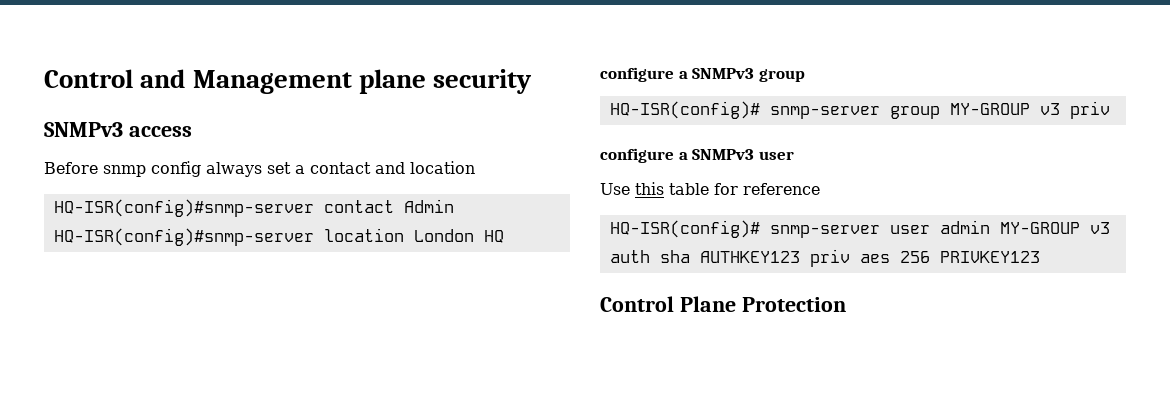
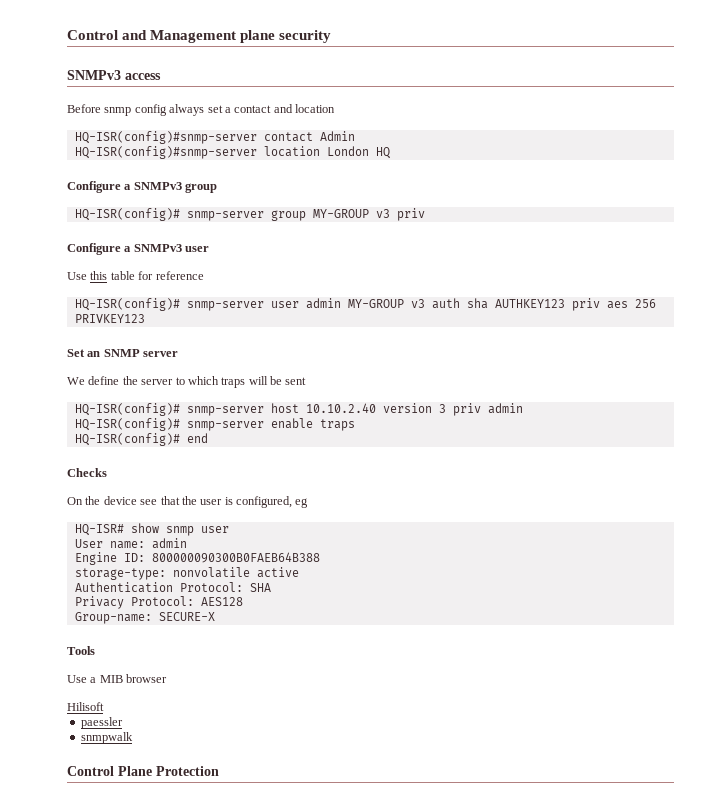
- configure a SNMPv3 group
+ Configure a SNMPv3 group
- configure a SNMPv3 user
+ Configure a SNMPv3 user
+ Set an SNMP server
+ We define the server to which traps will be sent
+ HQ-ISR(config)# snmp-server host 10.10.2.40 version 3 priv admin
+ HQ-ISR(config)# snmp-server enable traps
+ HQ-ISR(config)# end
+ Checks
+ On the device see that the user is configured, eg
+ HQ-ISR# show snmp user
+ User name: admin
+ Engine ID: 800000090300B0FAEB64B388
+ storage-type: nonvolatile active
+ Authentication Protocol: SHA
+ Privacy Protocol: AES128
+ Group-name: SECURE-X
+ Tools
+ Use a MIB browser
+ Hilisoft
+ paessler
+ snmpwalk

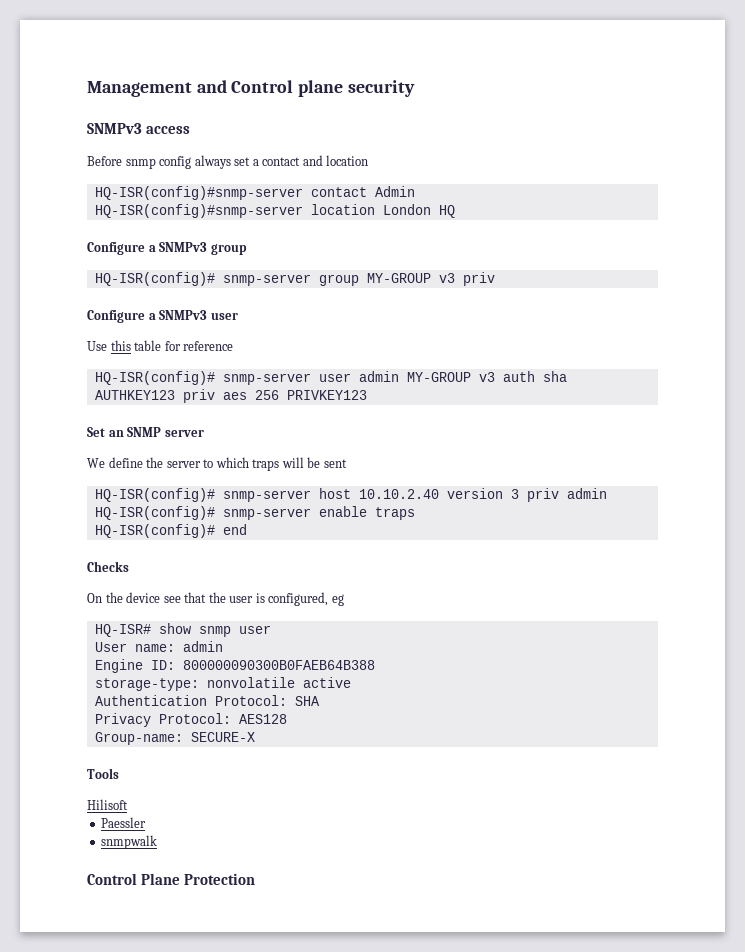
- Control and Management plane security
+ Management and Control plane security
- Use a MIB browser
- paessler
+ Paessler

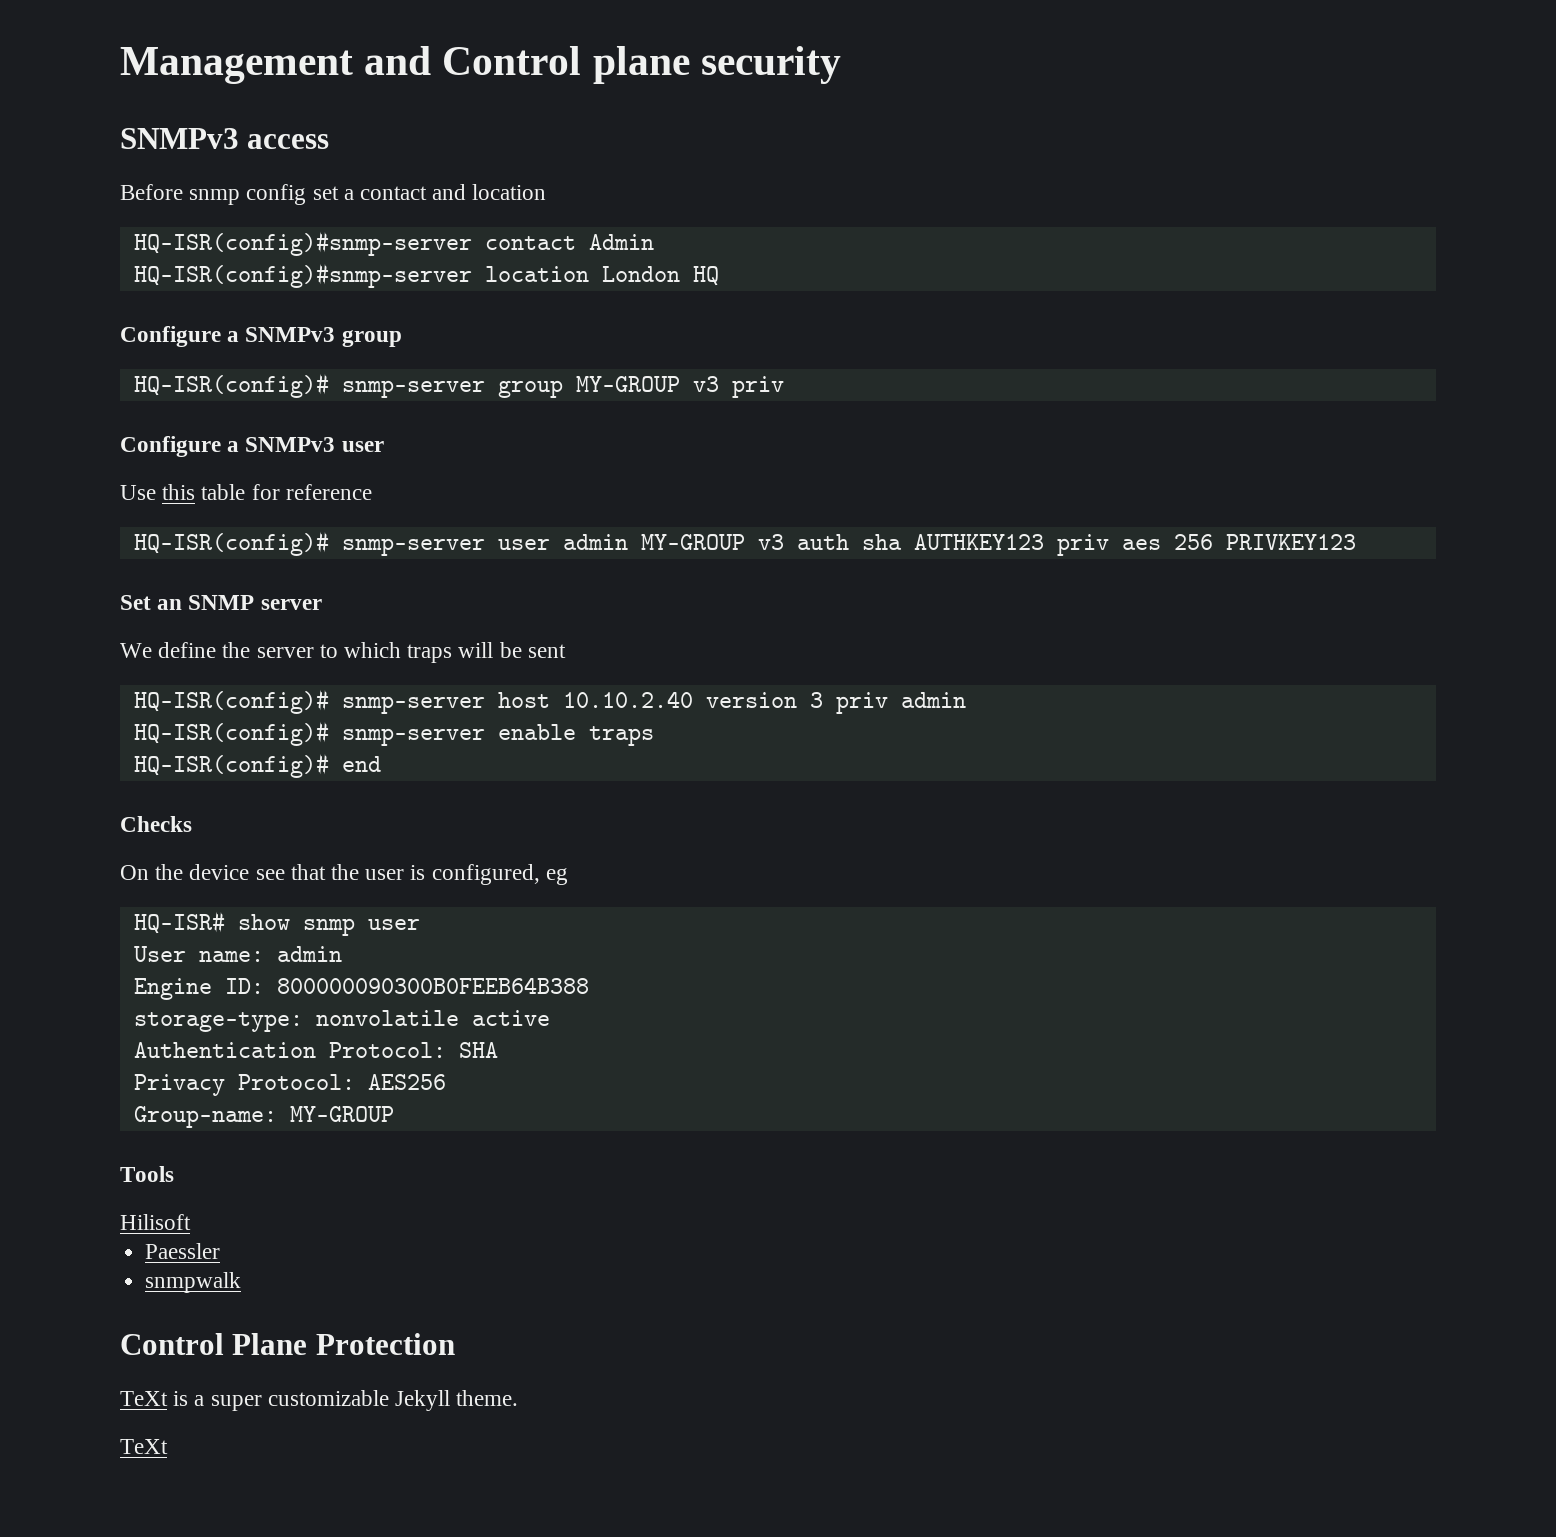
- Before snmp config always set a contact and location
+ Before snmp config set a contact and location
- Engine ID: 800000090300B0FAEB64B388
+ Engine ID: 800000090300B0FEEB64B388
- Privacy Protocol: AES128
+ Privacy Protocol: AES256
- Group-name: SECURE-X
+ Group-name: MY-GROUP
+ TeXt is a super customizable Jekyll theme.
+ TeXt

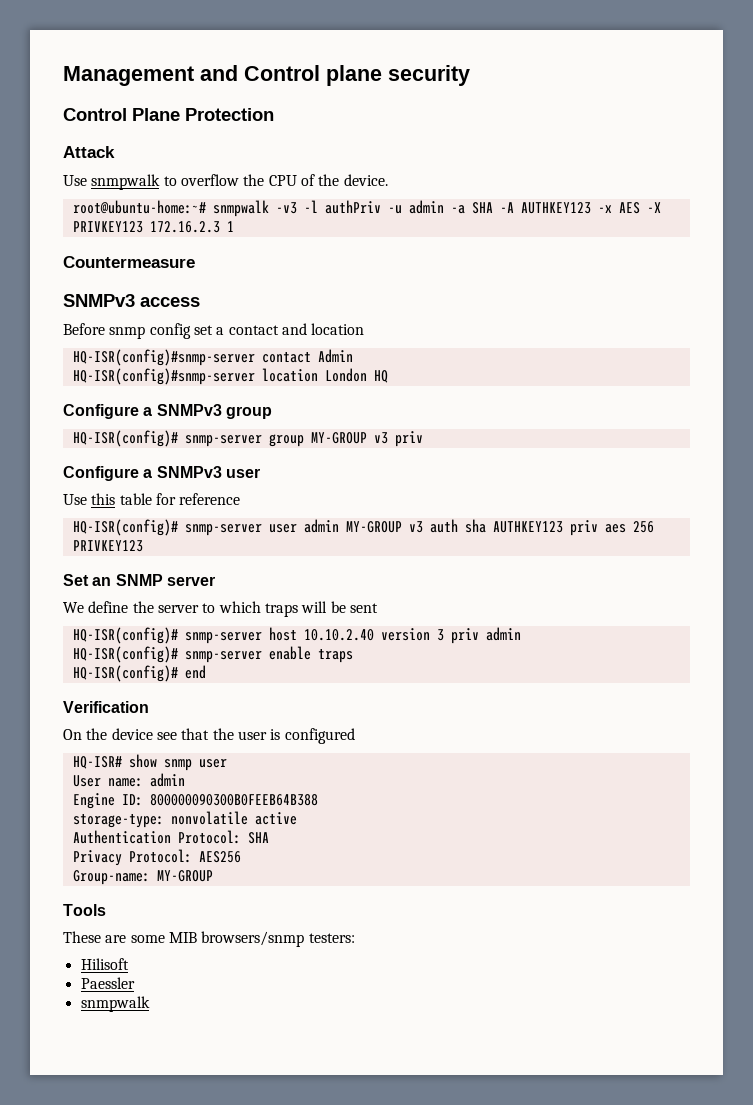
+ Control Plane Protection
+ Attack
+ Use snmpwalk to overflow the CPU of the device.
+ root@ubuntu-home:~# snmpwalk -v3 -l authPriv -u admin -a SHA -A AUTHKEY123 -x AES -X PRIVKEY123 172.16.2.3 1
+ Countermeasure
- Checks
+ Verification
- On the device see that the user is configured, eg
+ On the device see that the user is configured
+ These are some MIB browsers/snmp testers:
  Hilisoft
  Paessler
  snmpwalk
- Control Plane Protection
- TeXt is a super customizable Jekyll theme.
- TeXt

